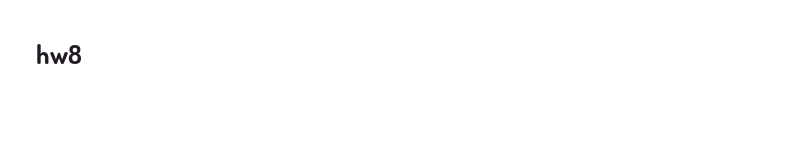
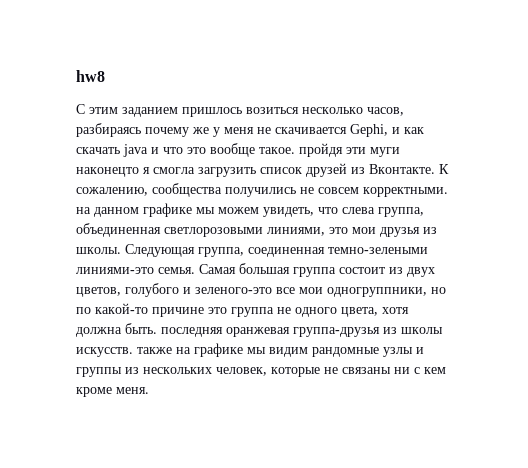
+ С этим заданием пришлось возиться несколько часов, разбираясь почему же у меня не скачивается Gephi, и как скачать java и что это вообще такое. пройдя эти муги наконецто я смогла загрузить список друзей из Вконтакте. К сожалению, сообщества получились не совсем корректными. на данном графике мы можем увидеть, что слева группа, объединенная светлорозовыми линиями, это мои друзья из школы. Следующая группа, соединенная темно-зелеными линиями-это семья. Самая большая группа состоит из двух цветов, голубого и зеленого-это все мои одногруппники, но по какой-то причине это группа не одного цвета, хотя должна быть. последняя оранжевая группа-друзья из школы искусств. также на графике мы видим рандомные узлы и группы из нескольких человек, которые не связаны ни с кем кроме меня.

